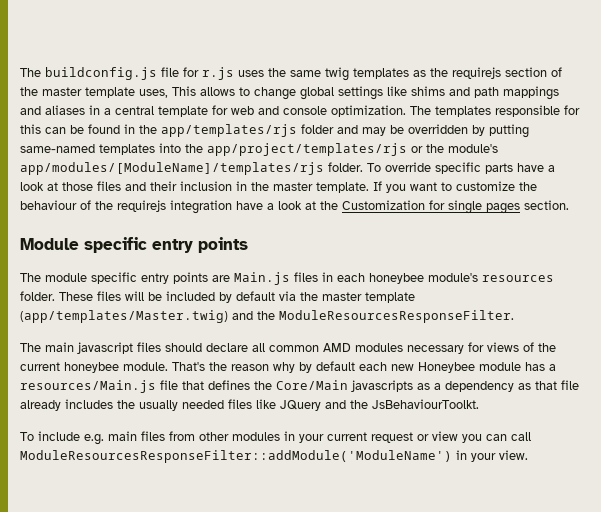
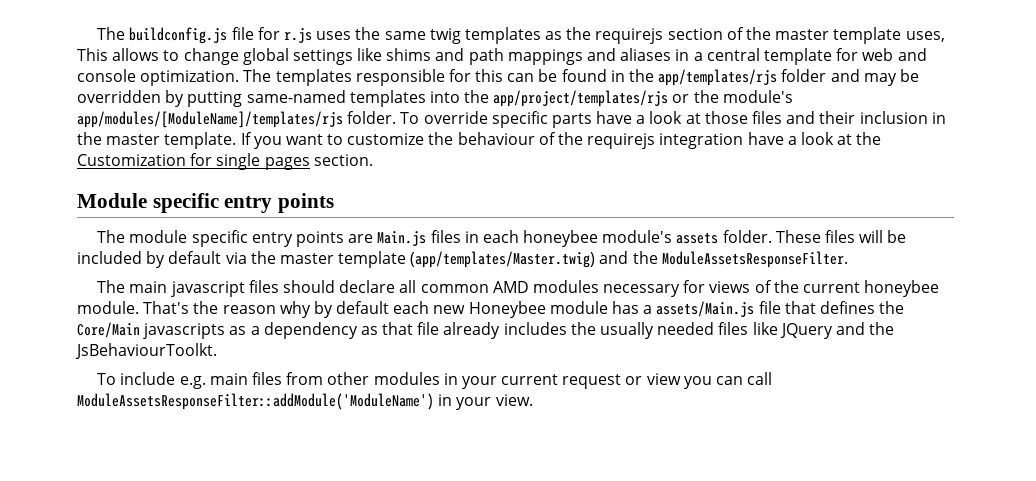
- The module specific entry points are Main.js files in each honeybee module's resources folder.
+ The module specific entry points are Main.js files in each honeybee module's assets folder.
- These files will be included by default via the master template (app/templates/Master.twig) and the ModuleResourcesResponseFilter.
+ These files will be included by default via the master template (app/templates/Master.twig) and the ModuleAssetsResponseFilter.
- That's the reason why by default each new Honeybee module has a resources/Main.js file that defines the Core/Main javascripts as a dependency as that file already includes the usually needed files like JQuery and the JsBehaviourToolkt.
+ That's the reason why by default each new Honeybee module has a assets/Main.js file that defines the Core/Main javascripts as a dependency as that file already includes the usually needed files like JQuery and the JsBehaviourToolkt.
- To include e.g. main files from other modules in your current request or view you can call ModuleResourcesResponseFilter::addModule('ModuleName') in your view.
+ To include e.g. main files from other modules in your current request or view you can call ModuleAssetsResponseFilter::addModule('ModuleName') in your view.

